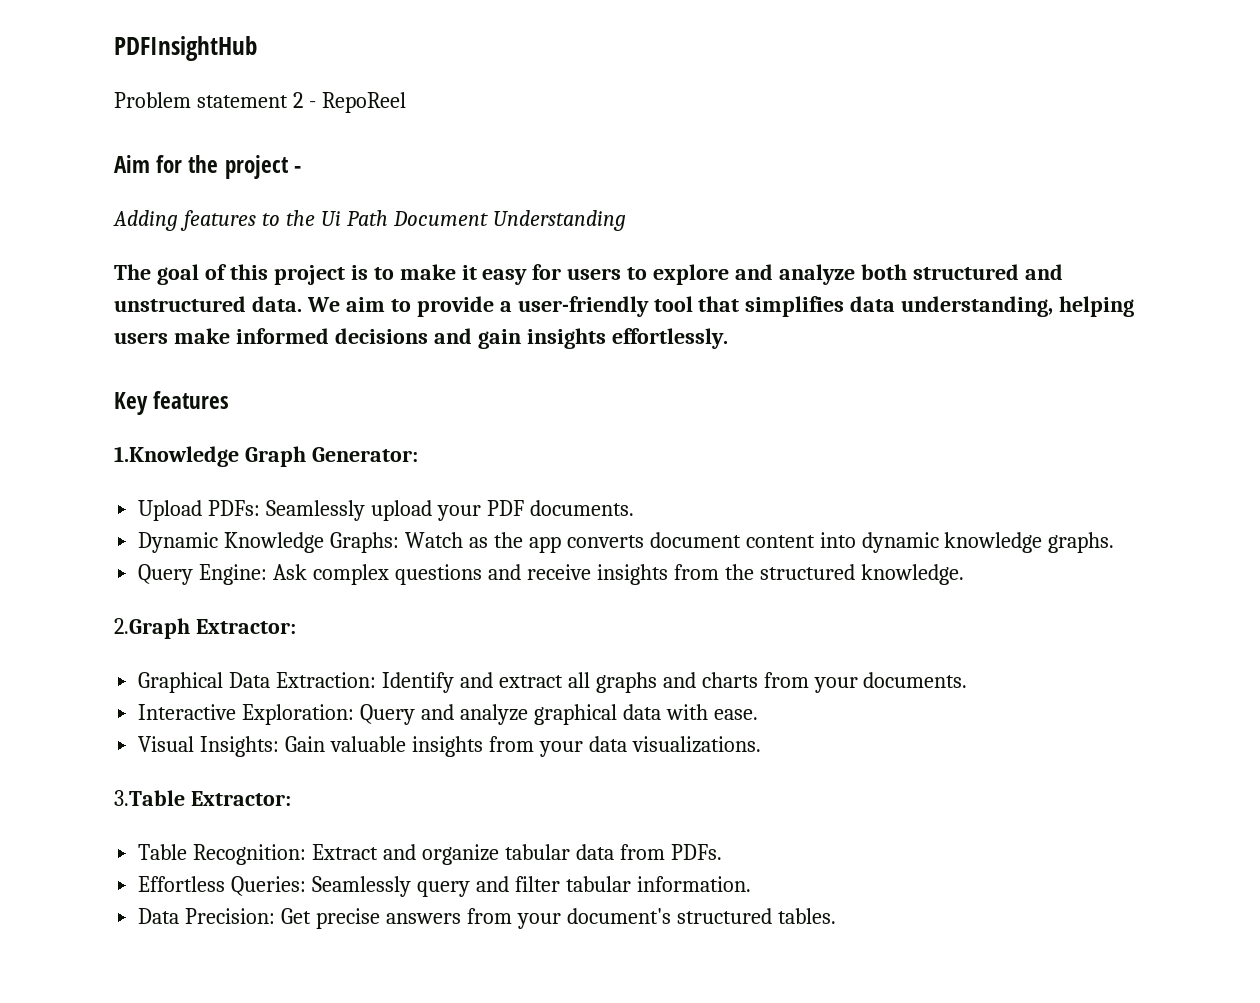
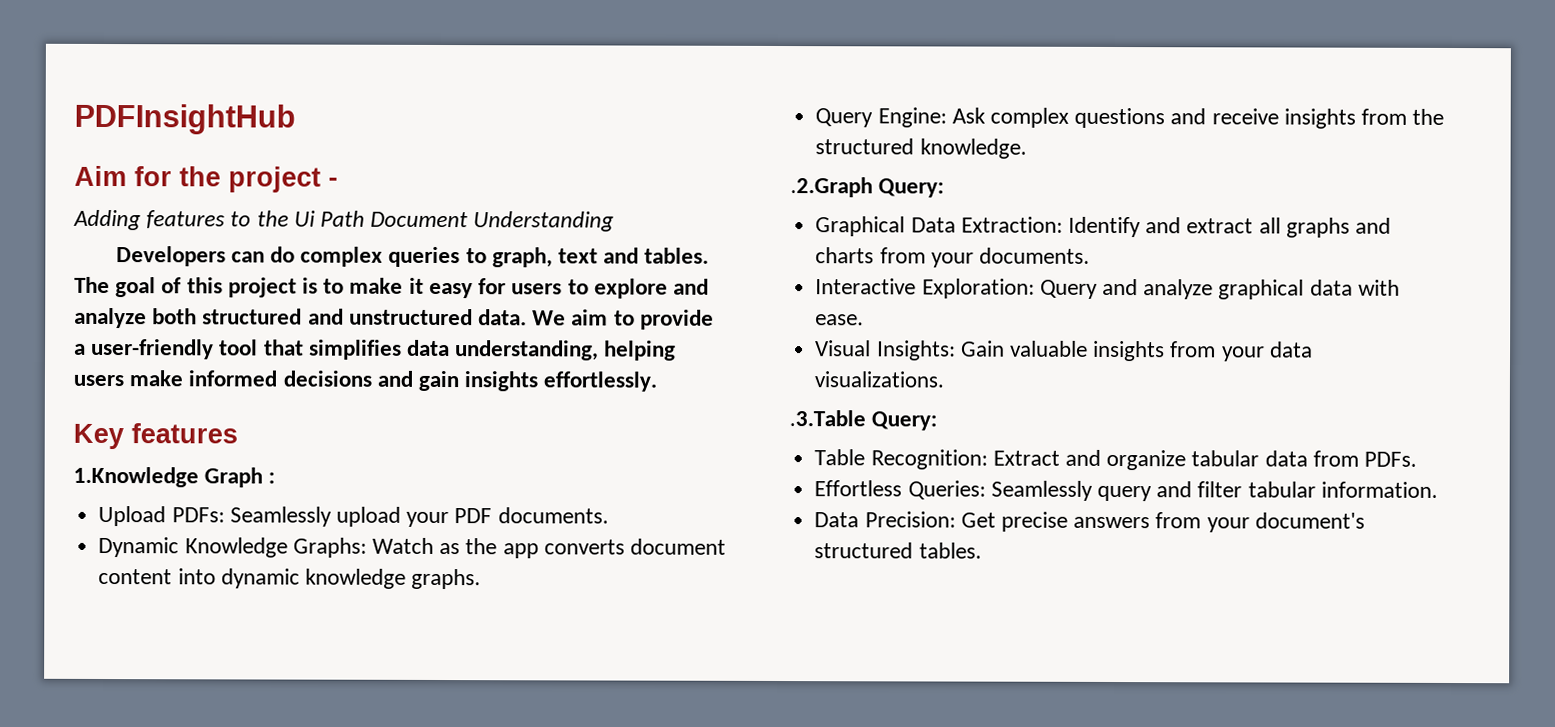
- Problem statement 2 - RepoReel
+ Developers can do complex queries to graph, text and tables.
- 1.Knowledge Graph Generator:
+ 1.Knowledge Graph :
- 2.Graph Extractor:
+ .2.Graph Query:
- 3.Table Extractor:
+ .3.Table Query:

